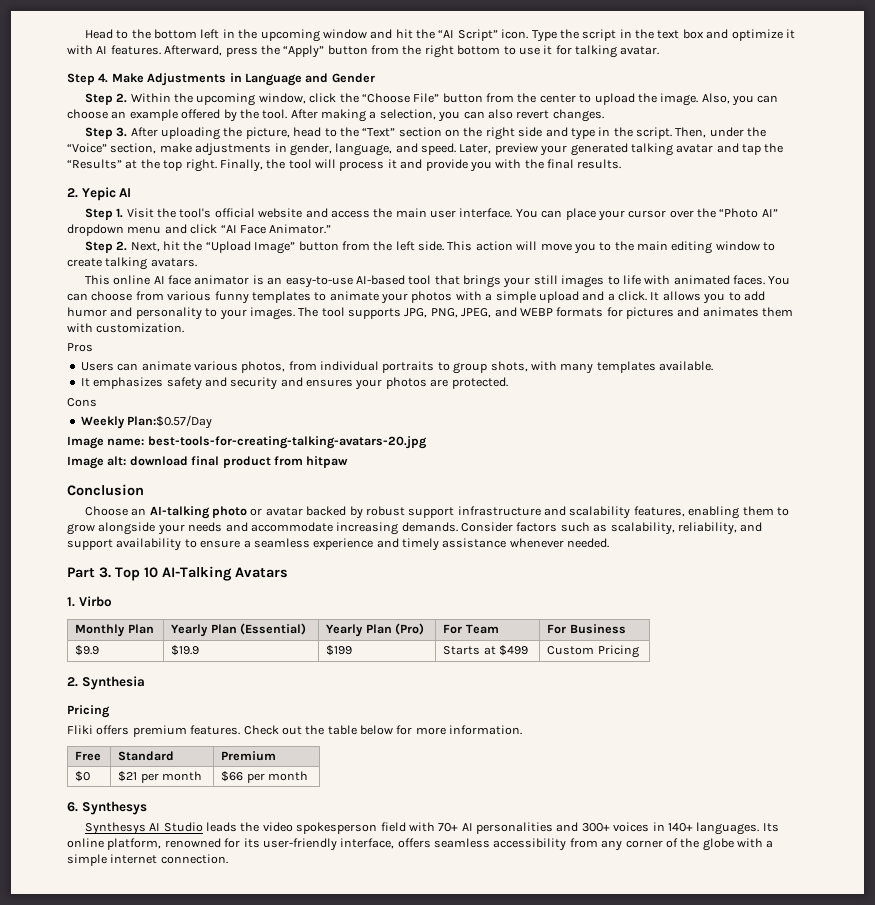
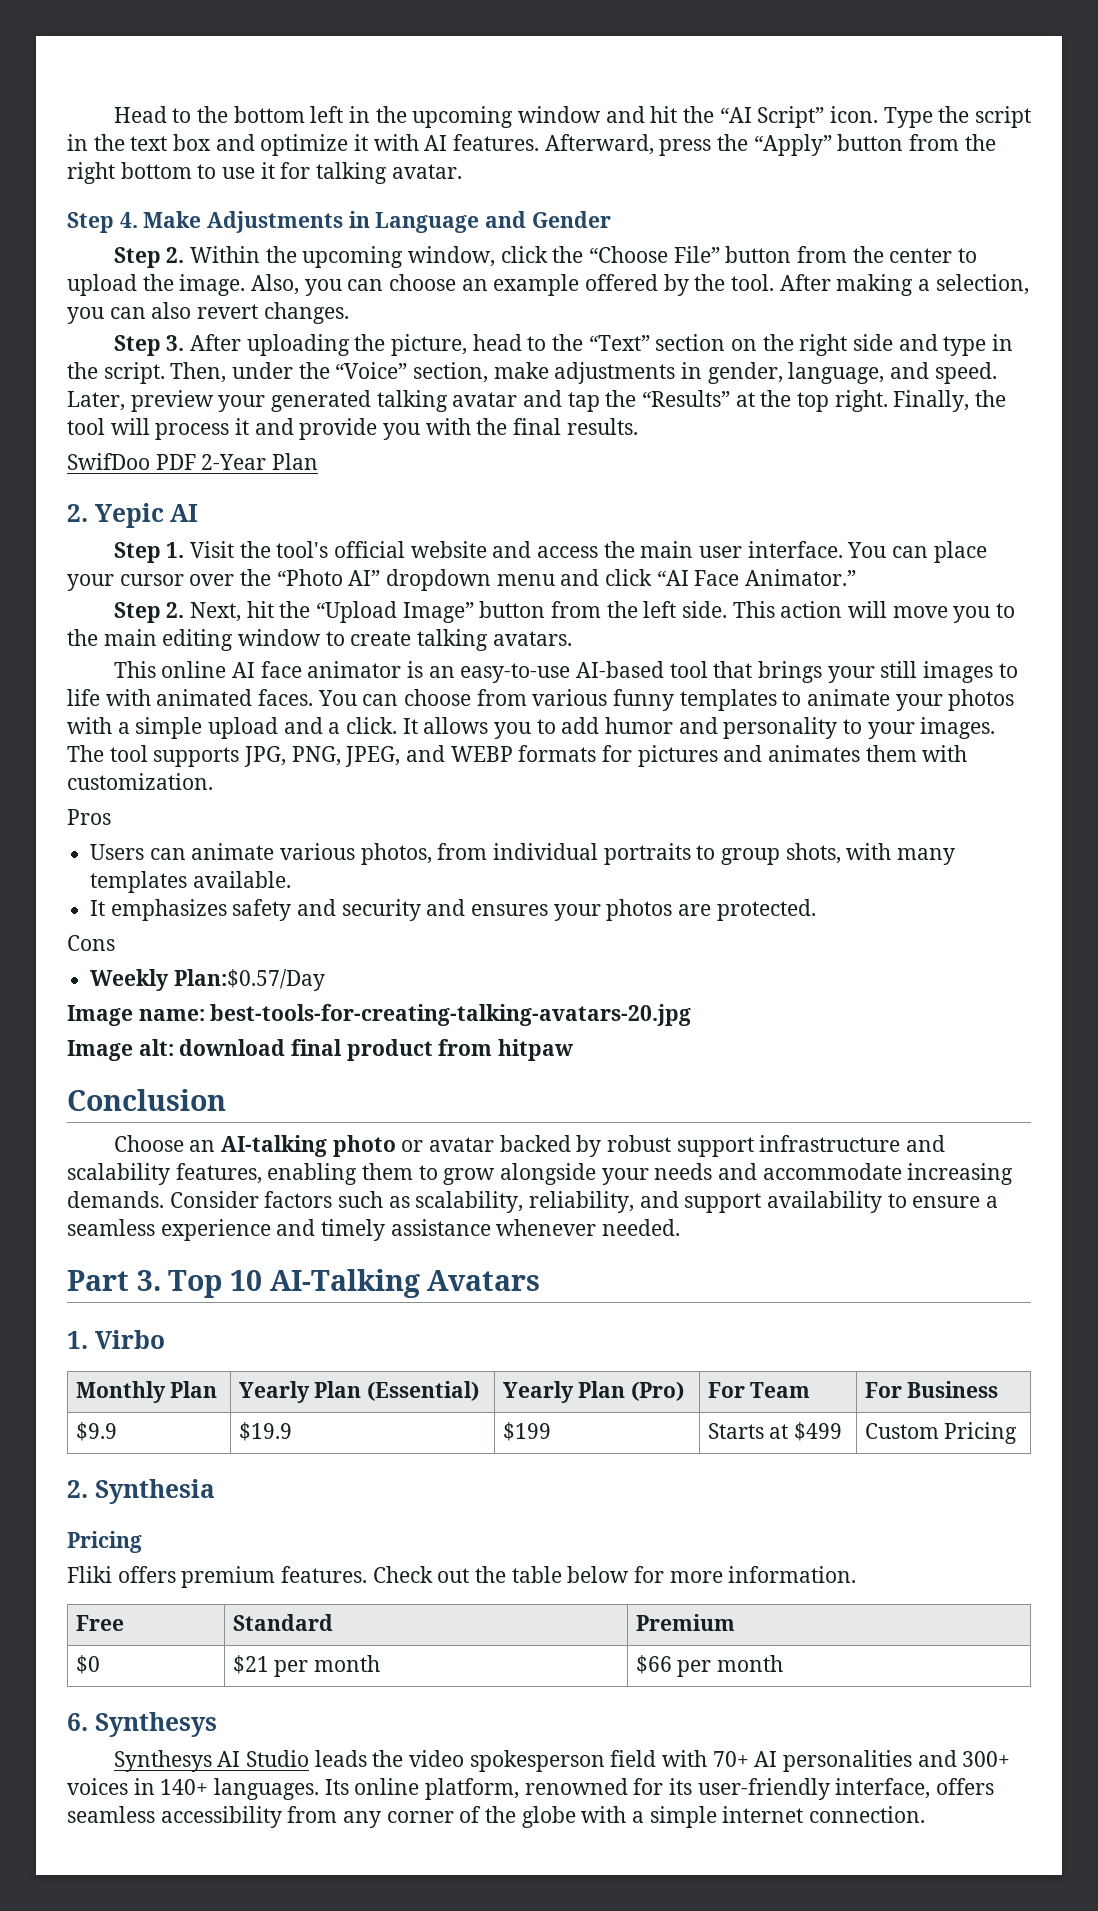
+ SwifDoo PDF 2-Year Plan

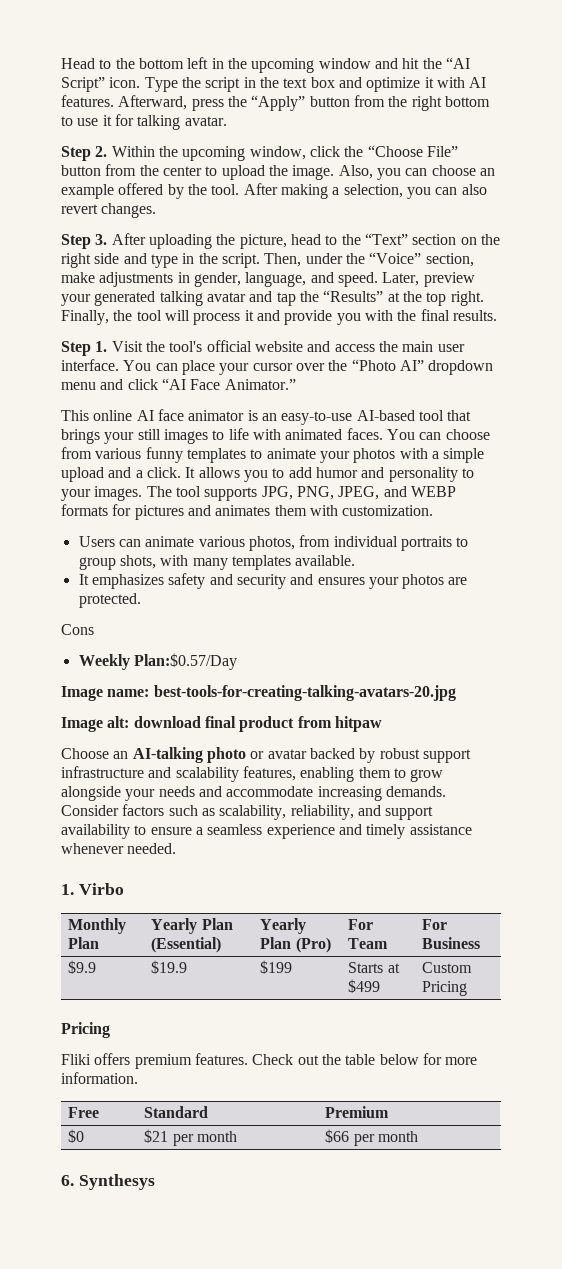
- Step 4. Make Adjustments in Language and Gender
- SwifDoo PDF 2-Year Plan
- 2. Yepic AI
- Step 2. Next, hit the “Upload Image” button from the left side. This action will move you to the main editing window to create talking avatars.
- Pros
- Conclusion
- Part 3. Top 10 AI-Talking Avatars
- 2. Synthesia
- Synthesys AI Studio leads the video spokesperson field with 70+ AI personalities and 300+ voices in 140+ languages. Its online platform, renowned for its user-friendly interface, offers seamless accessibility from any corner of the globe with a simple internet connection.

